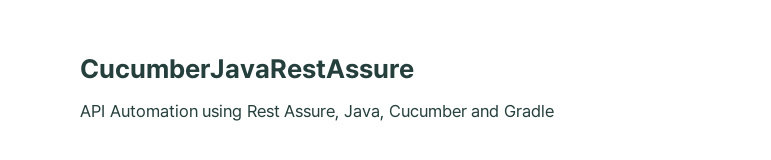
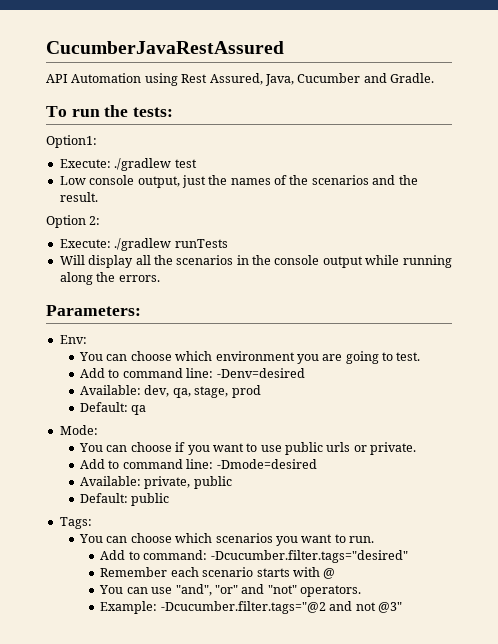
- CucumberJavaRestAssure
+ CucumberJavaRestAssured
- API Automation using Rest Assure, Java, Cucumber and Gradle
+ API Automation using Rest Assured, Java, Cucumber and Gradle.
+ To run the tests:
+ Option1:
+ Execute: ./gradlew test
+ Low console output, just the names of the scenarios and the result.
+ Option 2:
+ Execute: ./gradlew runTests
+ Will display all the scenarios in the console output while running along the errors.
+ Parameters:
+ Env:
+ You can choose which environment you are going to test.
+ Add to command line: -Denv=desired
+ Available: dev, qa, stage, prod
+ Default: qa
+ Mode:
+ You can choose if you want to use public urls or private.
+ Add to command line: -Dmode=desired
+ Available: private, public
+ Default: public
+ Tags:
+ You can choose which scenarios you want to run.
+ Add to command: -Dcucumber.filter.tags="desired"
+ Remember each scenario starts with @
+ You can use "and", "or" and "not" operators.
+ Example: -Dcucumber.filter.tags="@2 and not @3"

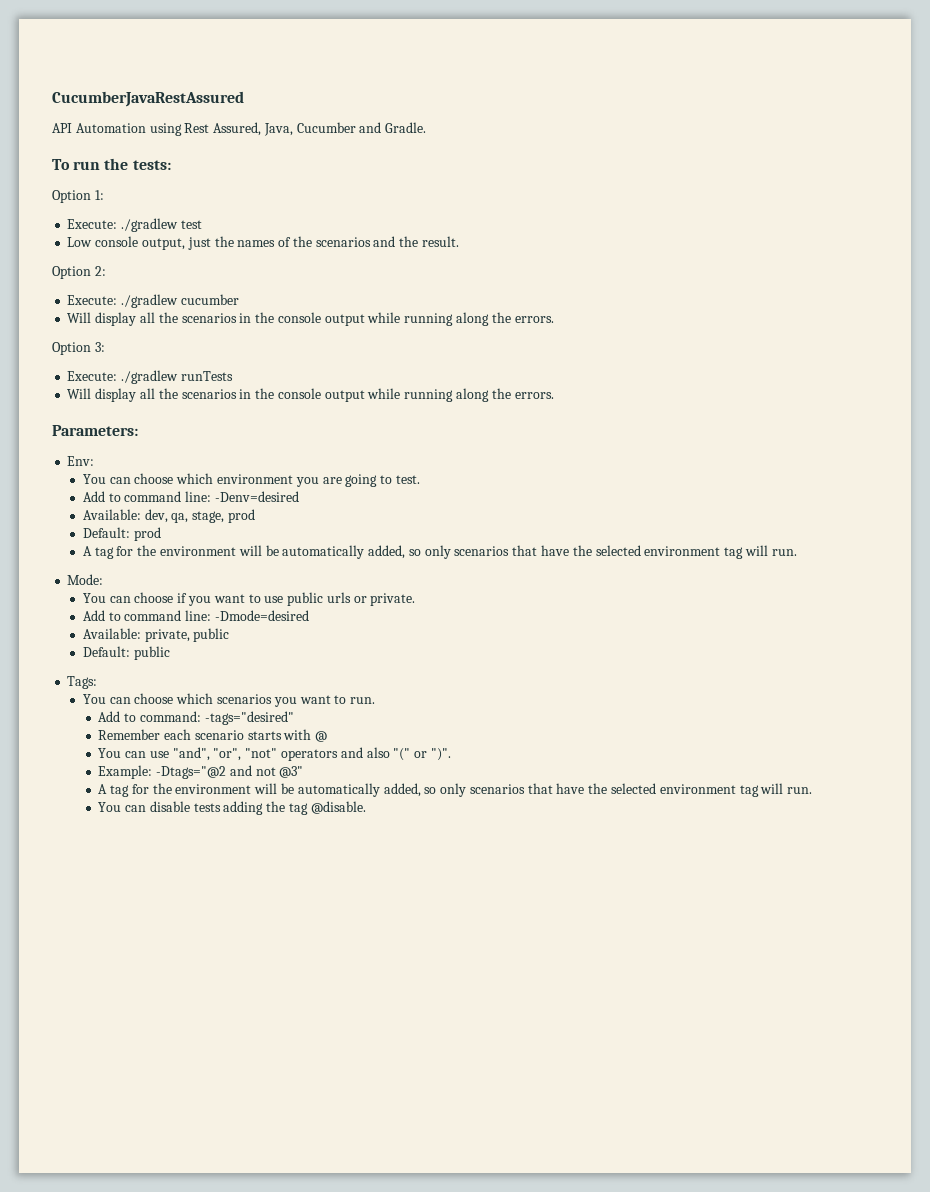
- Option1:
+ Option 1:
+ Execute: ./gradlew cucumber
+ Will display all the scenarios in the console output while running along the errors.
+ Option 3:
- Default: qa
+ Default: prod
+ A tag for the environment will be automatically added, so only scenarios that have the selected environment tag will run.
- Add to command: -Dcucumber.filter.tags="desired"
+ Add to command: -tags="desired"
- You can use "and", "or" and "not" operators.
+ You can use "and", "or", "not" operators and also "(" or ")".
- Example: -Dcucumber.filter.tags="@2 and not @3"
+ Example: -Dtags="@2 and not @3"
+ A tag for the environment will be automatically added, so only scenarios that have the selected environment tag will run.
+ You can disable tests adding the tag @disable.

